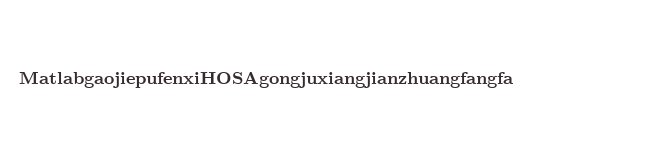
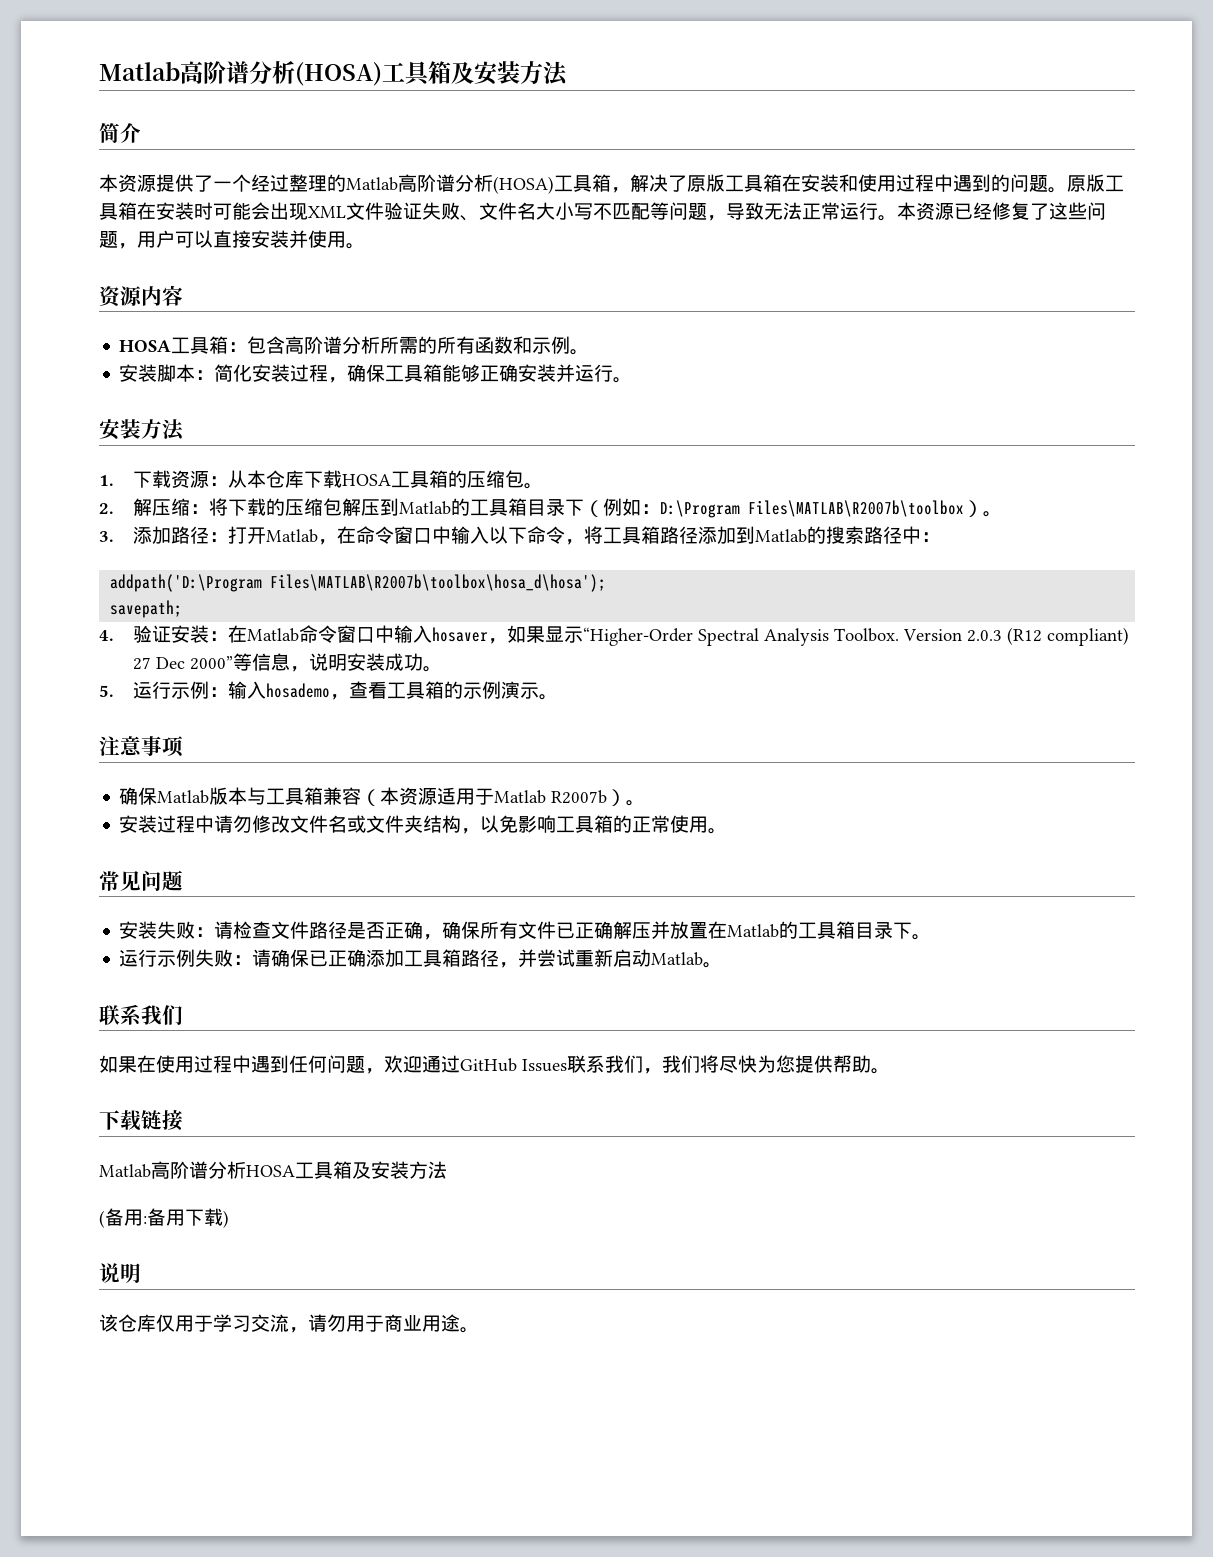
- MatlabgaojiepufenxiHOSAgongjuxiangjianzhuangfangfa
+ Matlab高阶谱分析(HOSA)工具箱及安装方法
+ 简介
+ 本资源提供了一个经过整理的Matlab高阶谱分析(HOSA)工具箱，解决了原版工具箱在安装和使用过程中遇到的问题。原版工具箱在安装时可能会出现XML文件验证失败、文件名大小写不匹配等问题，导致无法正常运行。本资源已经修复了这些问题，用户可以直接安装并使用。
+ 资源内容
+ HOSA工具箱：包含高阶谱分析所需的所有函数和示例。
+ 安装脚本：简化安装过程，确保工具箱能够正确安装并运行。
+ 安装方法
+ 1.下载资源：从本仓库下载HOSA工具箱的压缩包。
+ 2.解压缩：将下载的压缩包解压到Matlab的工具箱目录下（例如：D:\Program Files\MATLAB\R2007b\toolbox）。
+ 3.添加路径：打开Matlab，在命令窗口中输入以下命令，将工具箱路径添加到Matlab的搜索路径中：
+ addpath('D:\Program Files\MATLAB\R2007b\toolbox\hosa_d\hosa');
+ savepath;
+ 4.验证安装：在Matlab命令窗口中输入hosaver，如果显示“Higher-Order Spectral Analysis Toolbox. Version 2.0.3 (R12 compliant) 27 Dec 2000”等信息，说明安装成功。
+ 5.运行示例：输入hosademo，查看工具箱的示例演示。
+ 注意事项
+ 确保Matlab版本与工具箱兼容（本资源适用于Matlab R2007b）。
+ 安装过程中请勿修改文件名或文件夹结构，以免影响工具箱的正常使用。
+ 常见问题
+ 安装失败：请检查文件路径是否正确，确保所有文件已正确解压并放置在Matlab的工具箱目录下。
+ 运行示例失败：请确保已正确添加工具箱路径，并尝试重新启动Matlab。
+ 联系我们
+ 如果在使用过程中遇到任何问题，欢迎通过GitHub Issues联系我们，我们将尽快为您提供帮助。
+ 下载链接
+ Matlab高阶谱分析HOSA工具箱及安装方法
+ (备用:备用下载)
+ 说明
+ 该仓库仅用于学习交流，请勿用于商业用途。

